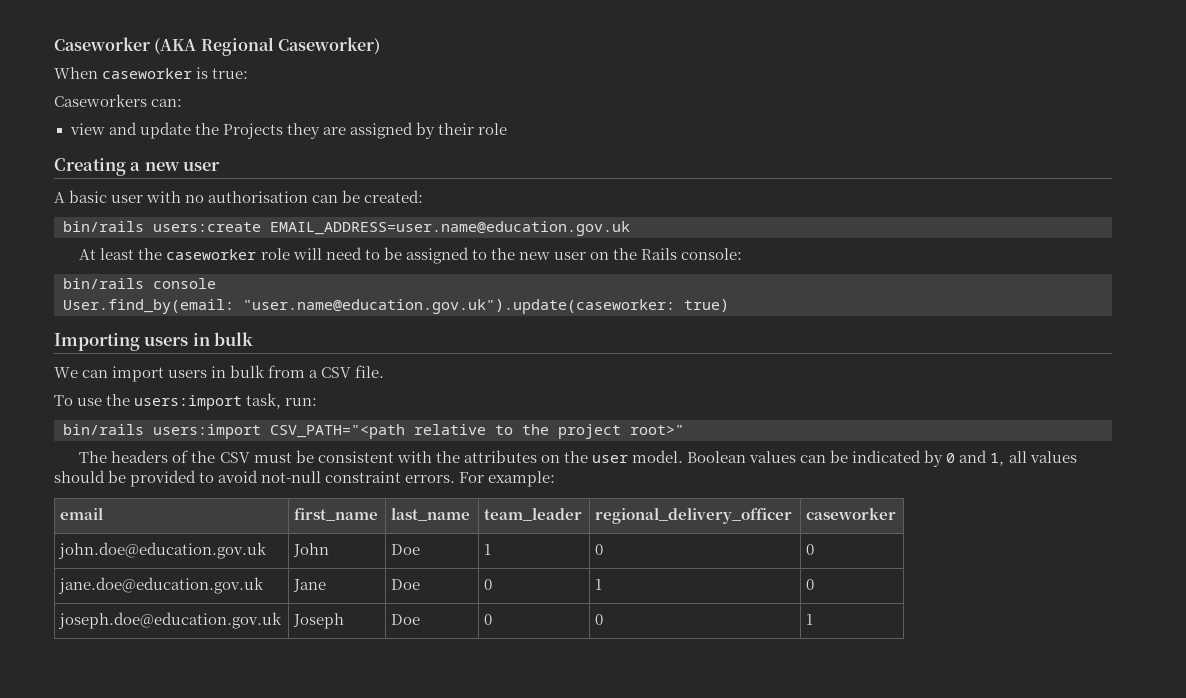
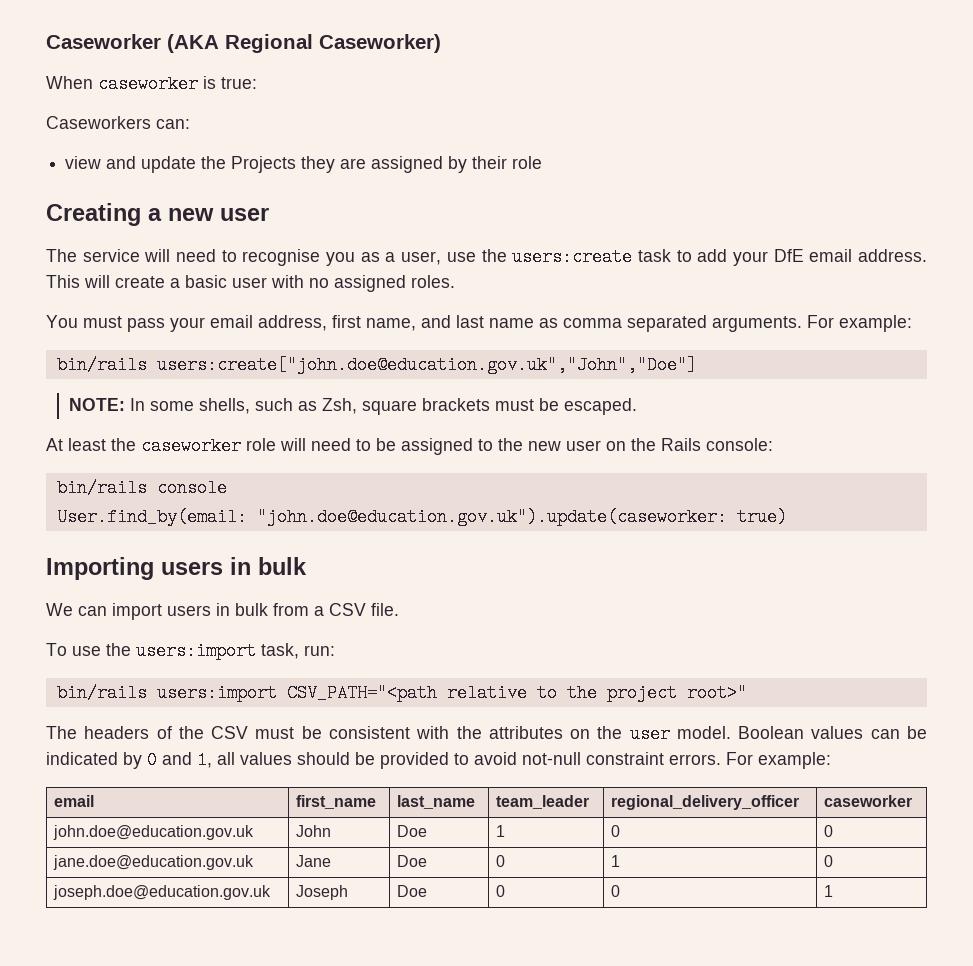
- A basic user with no authorisation can be created:
- bin/rails users:create EMAIL_ADDRESS=user.name@education.gov.uk
+ The service will need to recognise you as a user, use the users:create task to add your DfE email address. This will create a basic user with no assigned roles.
+ You must pass your email address, first name, and last name as comma separated arguments. For example:
+ bin/rails users:create["john.doe@education.gov.uk","John","Doe"]
+ NOTE: In some shells, such as Zsh, square brackets must be escaped.
- User.find_by(email: "user.name@education.gov.uk").update(caseworker: true)
+ User.find_by(email: "john.doe@education.gov.uk").update(caseworker: true)

